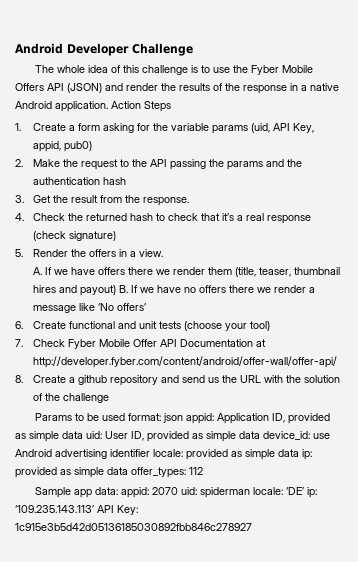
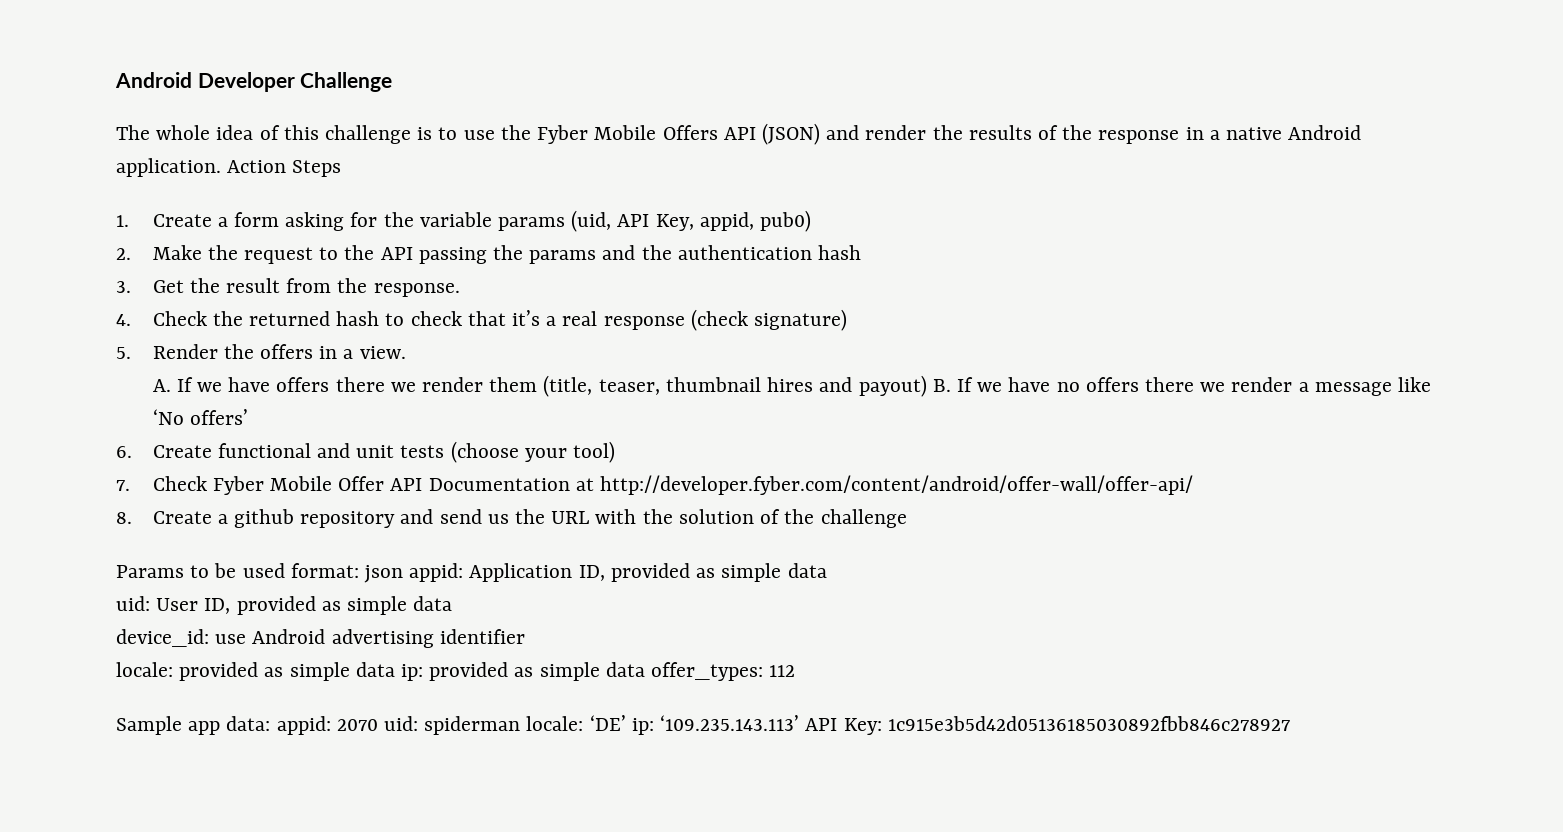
- Params to be used format: json appid: Application ID, provided as simple data uid: User ID, provided as simple data device_id: use Android advertising identifier locale: provided as simple data ip: provided as simple data offer_types: 112
+ Params to be used format: json appid: Application ID, provided as simple data
+ uid: User ID, provided as simple data
+ device_id: use Android advertising identifier
+ locale: provided as simple data ip: provided as simple data offer_types: 112

